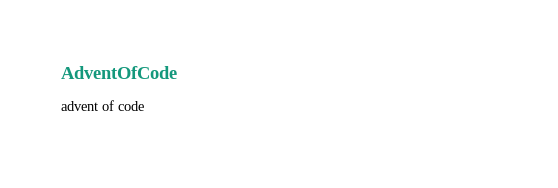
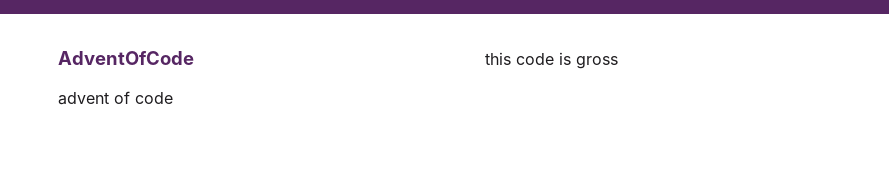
+ this code is gross

